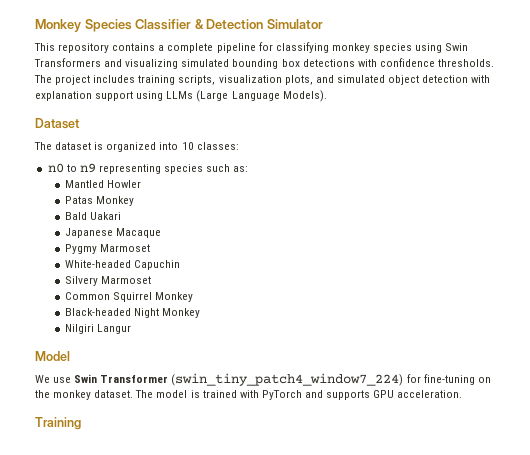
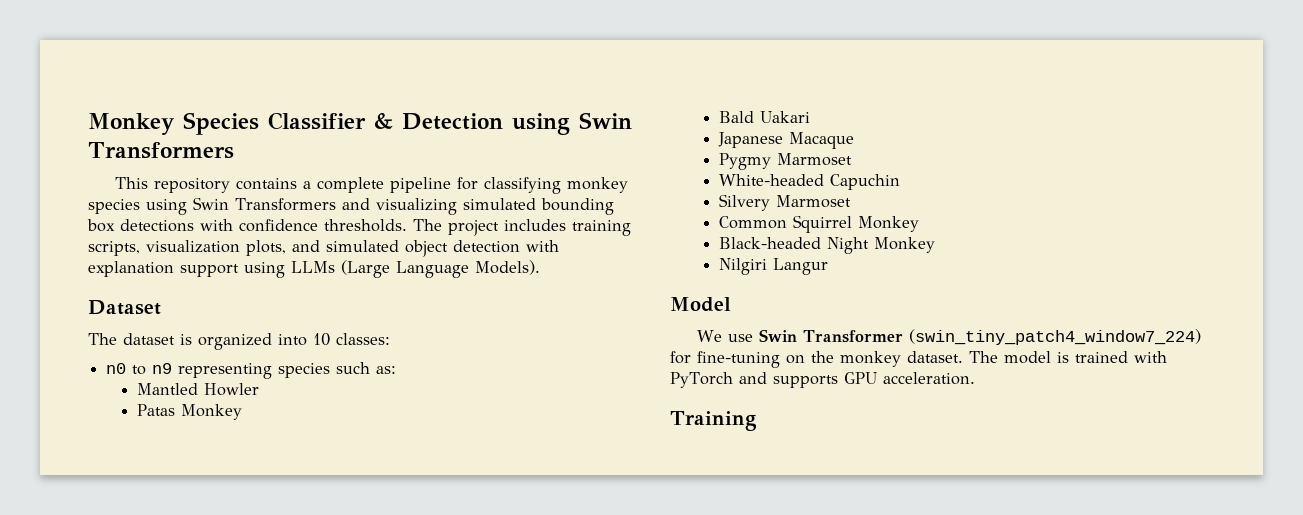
- Monkey Species Classifier & Detection Simulator
+ Monkey Species Classifier & Detection using Swin Transformers

